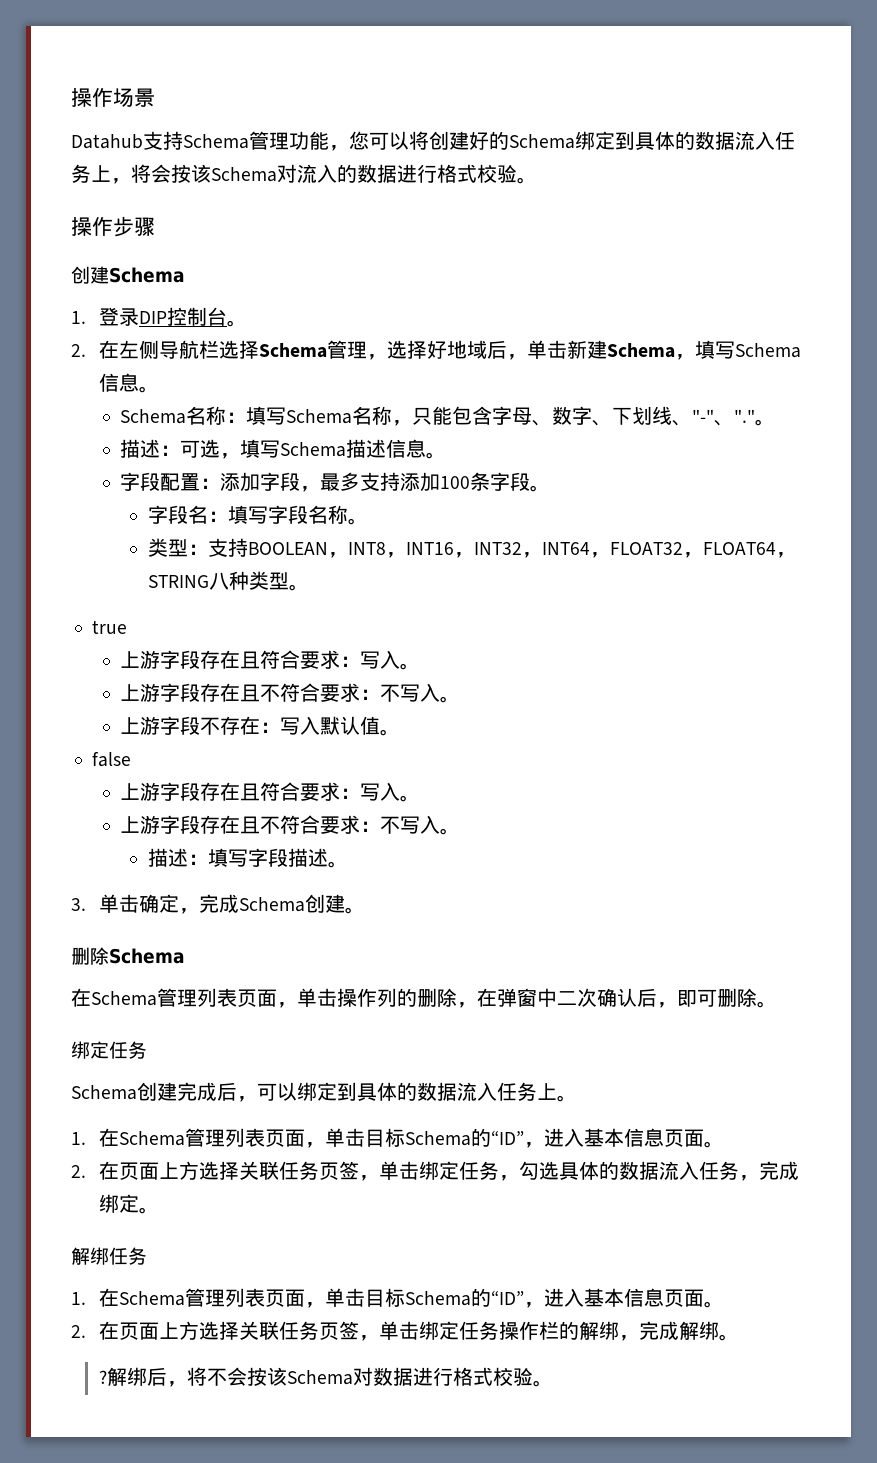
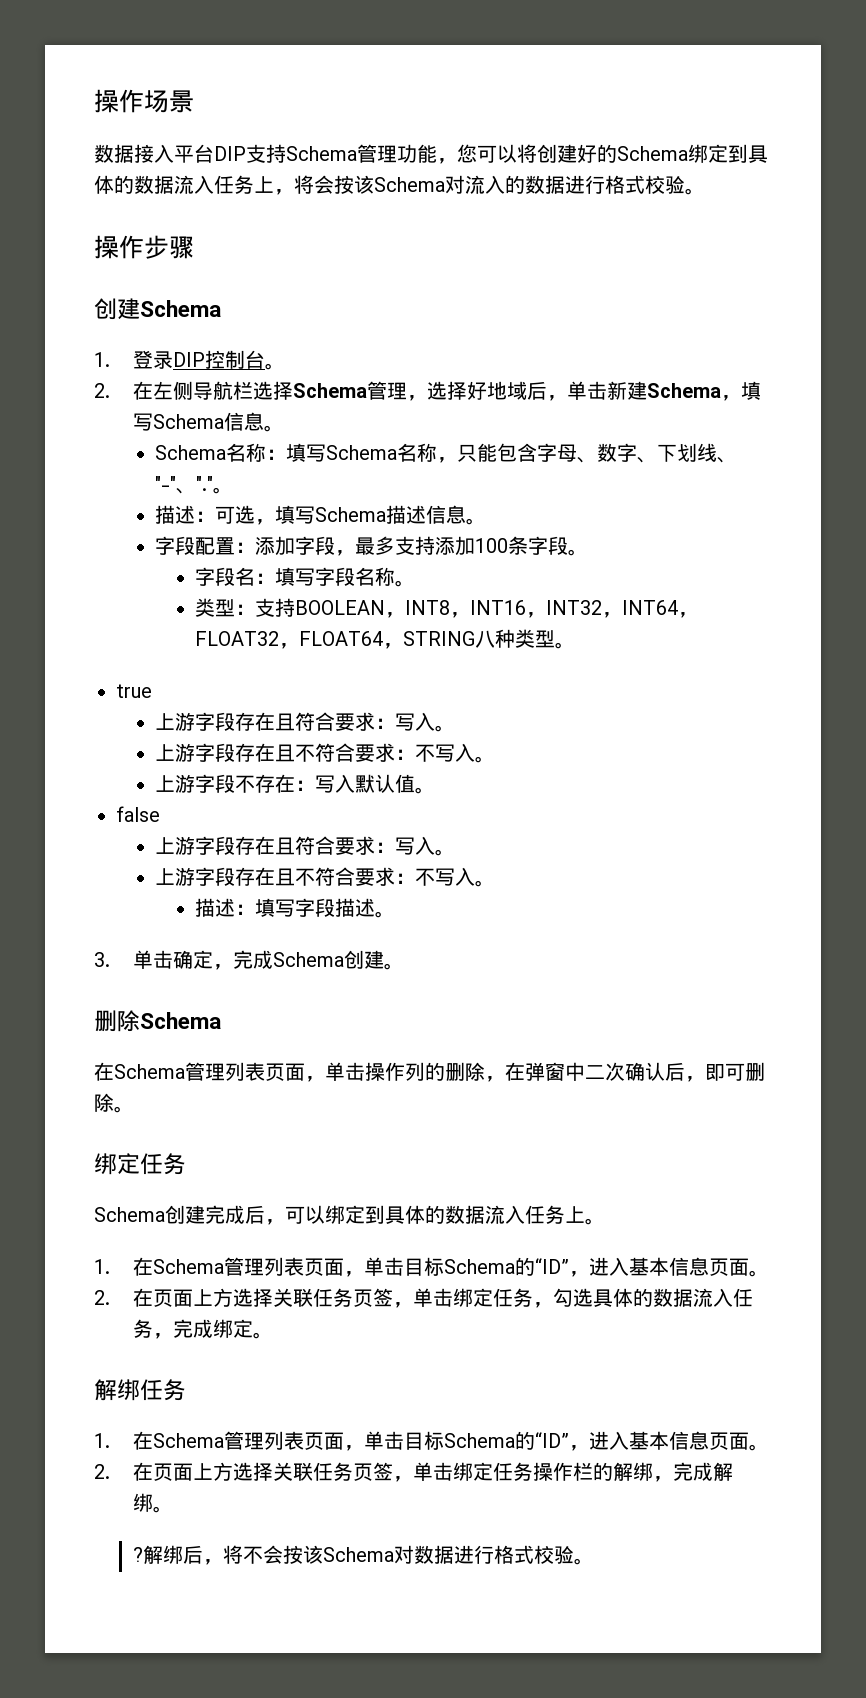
- Datahub支持Schema管理功能，您可以将创建好的Schema绑定到具体的数据流入任务上，将会按该Schema对流入的数据进行格式校验。
+ 数据接入平台DIP支持Schema管理功能，您可以将创建好的Schema绑定到具体的数据流入任务上，将会按该Schema对流入的数据进行格式校验。

